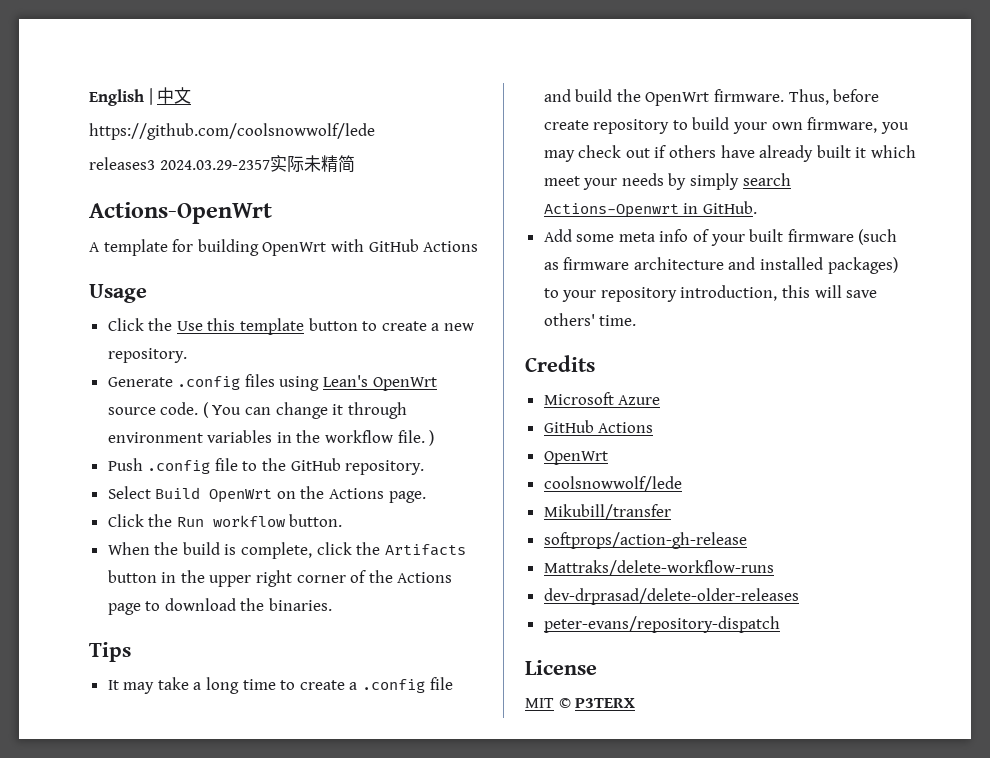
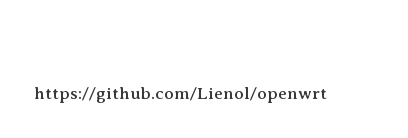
- English | 中文
- https://github.com/coolsnowwolf/lede
- releases3 2024.03.29-2357实际未精简
- Actions-OpenWrt
- A template for building OpenWrt with GitHub Actions
- Usage
- Click the Use this template button to create a new repository.
- Generate .config files using Lean's OpenWrt source code. ( You can change it through environment variables in the workflow file. )
- Push .config file to the GitHub repository.
- Select Build OpenWrt on the Actions page.
- Click the Run workflow button.
- When the build is complete, click the Artifacts button in the upper right corner of the Actions page to download the binaries.
- Tips
- It may take a long time to create a .config file and build the OpenWrt firmware. Thus, before create repository to build your own firmware, you may check out if others have already built it which meet your needs by simply search Actions-Openwrt in GitHub.
- Add some meta info of your built firmware (such as firmware architecture and installed packages) to your repository introduction, this will save others' time.
- Credits
- Microsoft Azure
- GitHub Actions
- OpenWrt
- coolsnowwolf/lede
- Mikubill/transfer
- softprops/action-gh-release
- Mattraks/delete-workflow-runs
- dev-drprasad/delete-older-releases
- peter-evans/repository-dispatch
- License
- MIT © P3TERX
+ https://github.com/Lienol/openwrt

